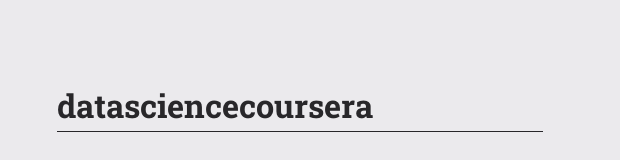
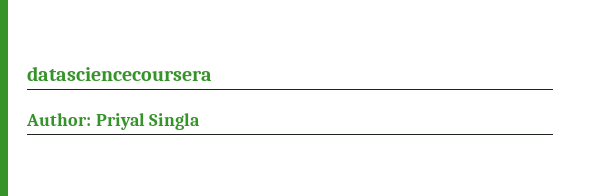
+ Author: Priyal Singla

